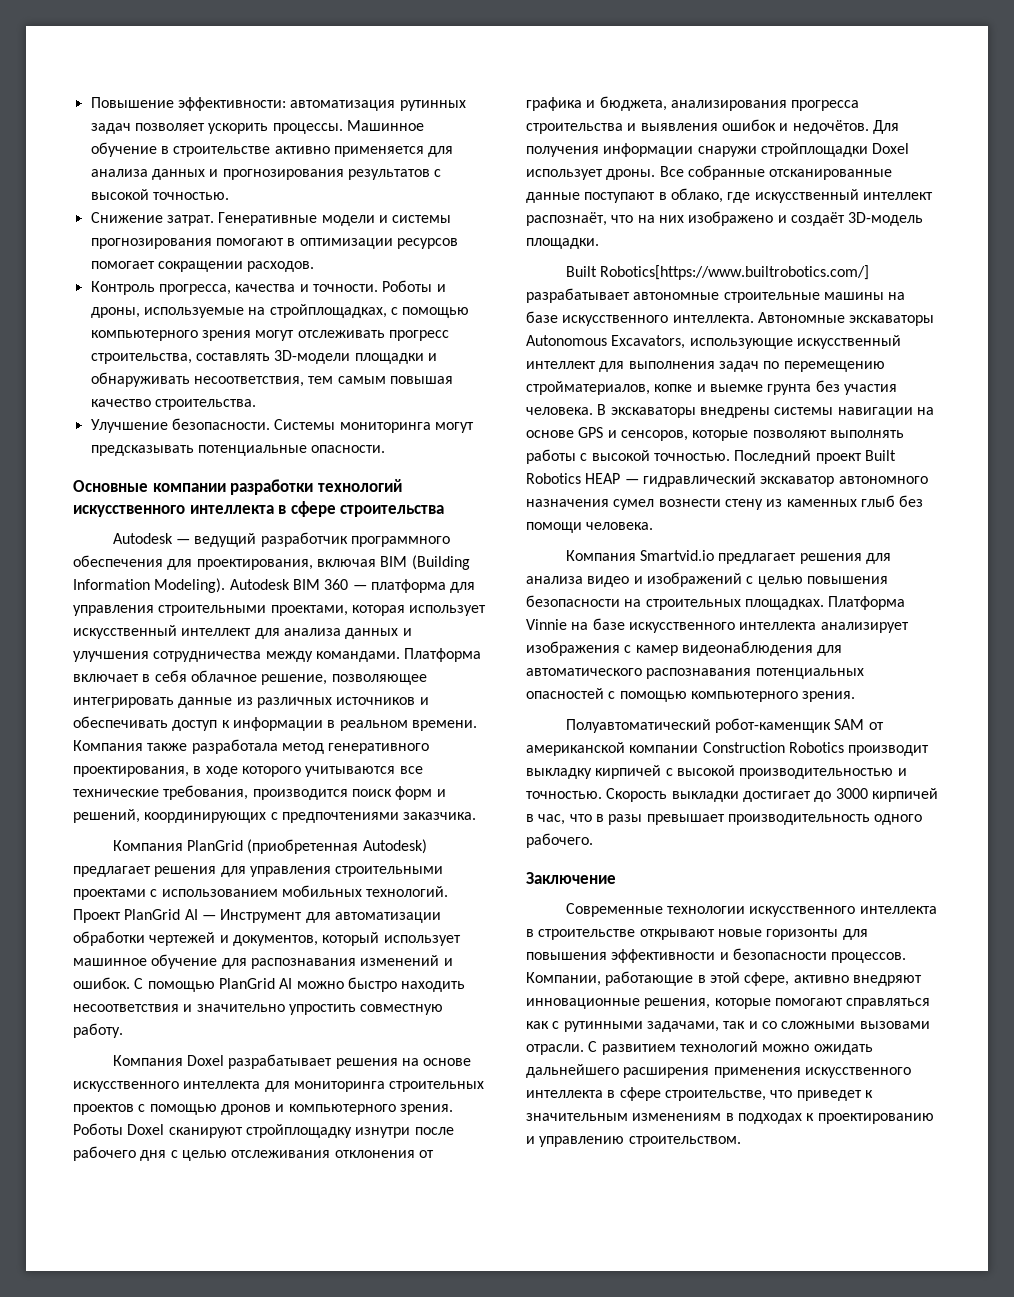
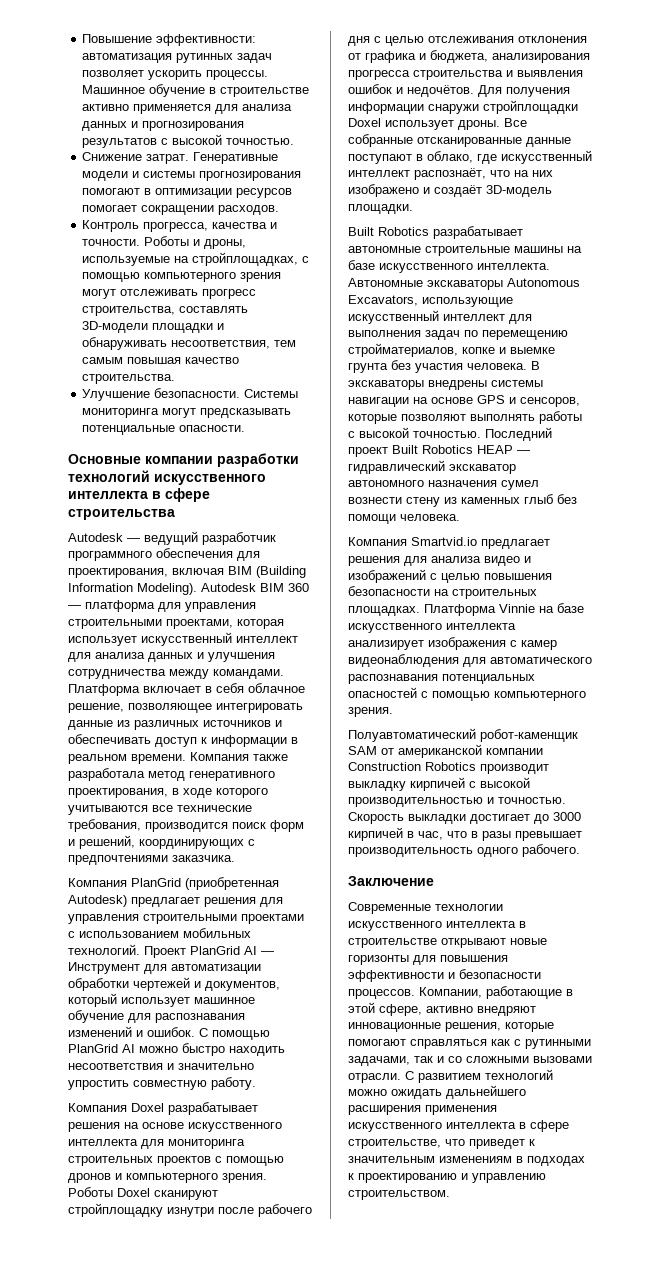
- Built Robotics[https://www.builtrobotics.com/] разрабатывает автономные строительные машины на базе искусственного интеллекта.
+ Built Robotics разрабатывает автономные строительные машины на базе искусственного интеллекта.

